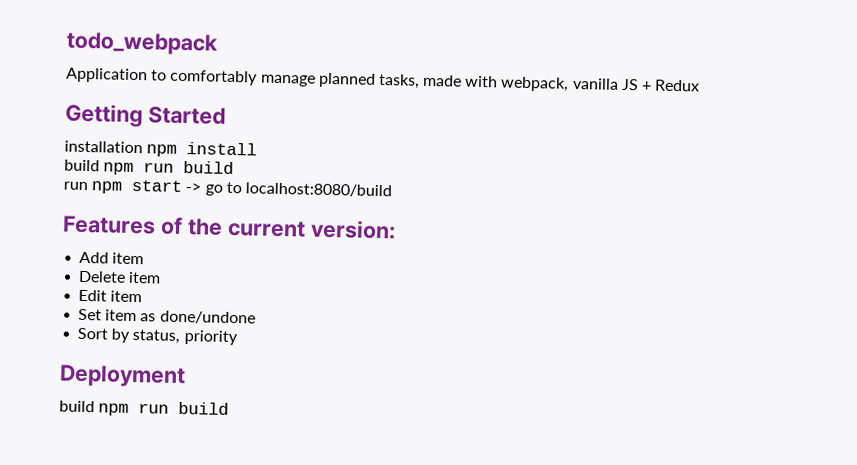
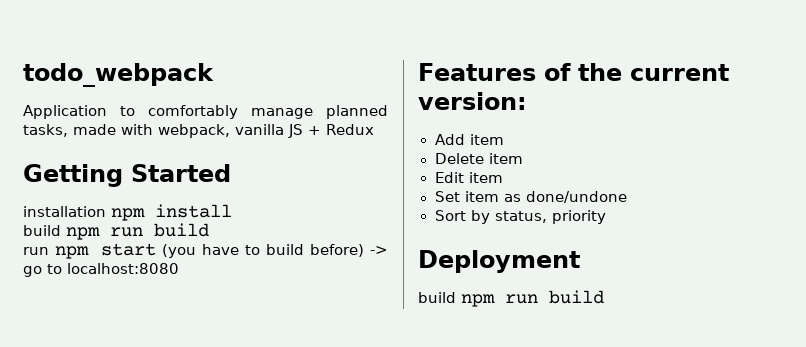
- run npm start -> go to localhost:8080/build
+ run npm start (you have to build before) -> go to localhost:8080

